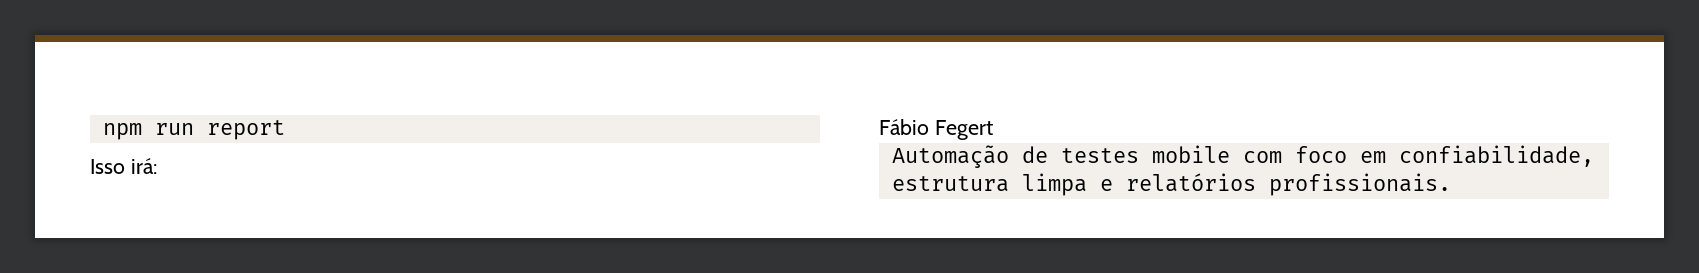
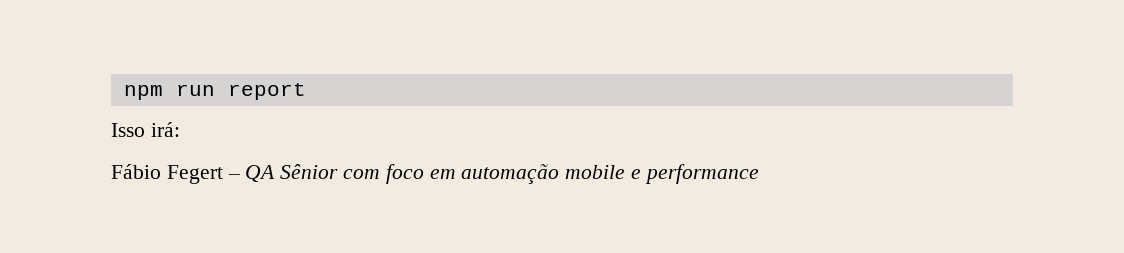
- Fábio Fegert
- Automação de testes mobile com foco em confiabilidade, estrutura limpa e relatórios profissionais.
+ Fábio Fegert – QA Sênior com foco em automação mobile e performance

